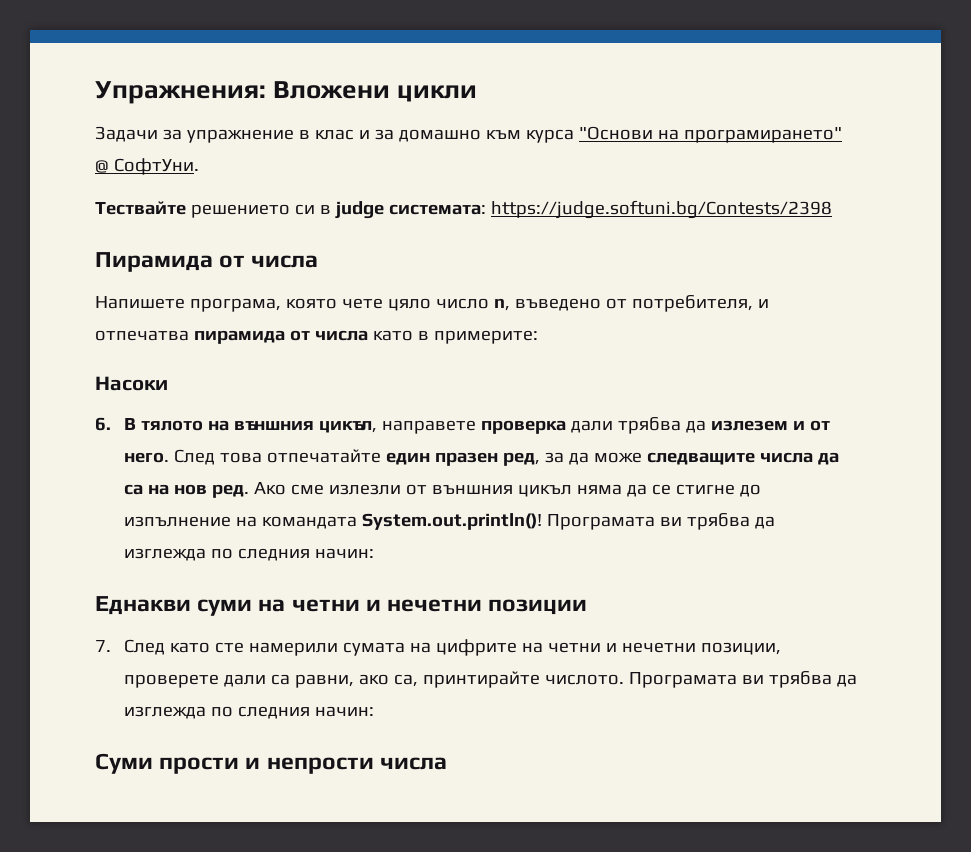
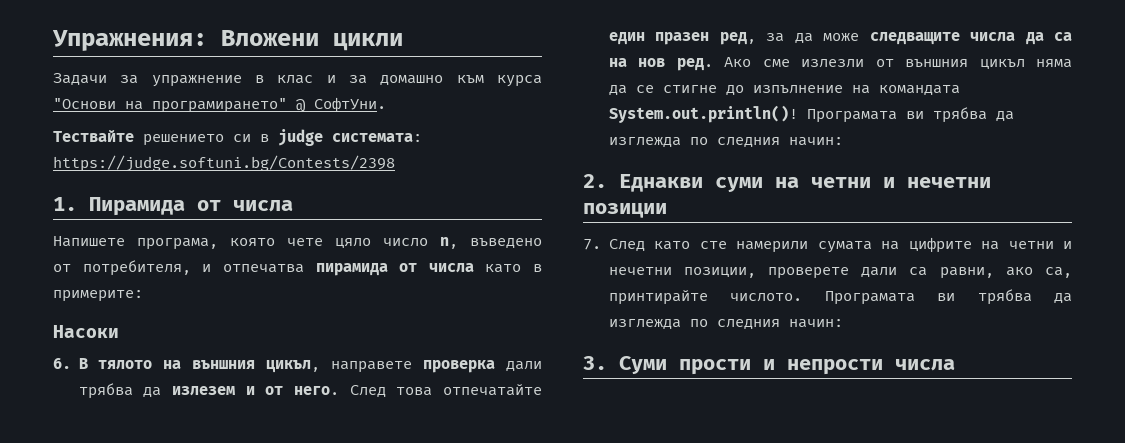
- Пирамида от числа
+ 1. Пирамида от числа
- Еднакви суми на четни и нечетни позиции
+ 2. Еднакви суми на четни и нечетни позиции
- Суми прости и непрости числа
+ 3. Суми прости и непрости числа

